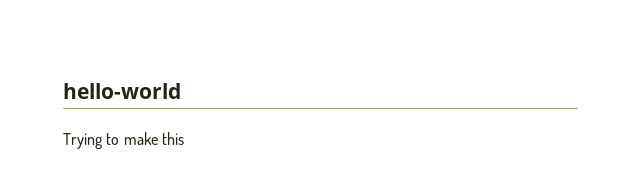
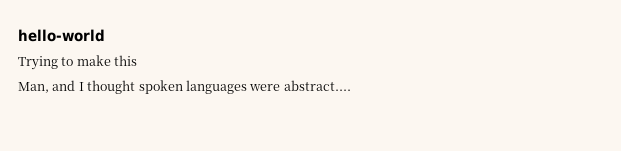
+ Man, and I thought spoken languages were abstract....

